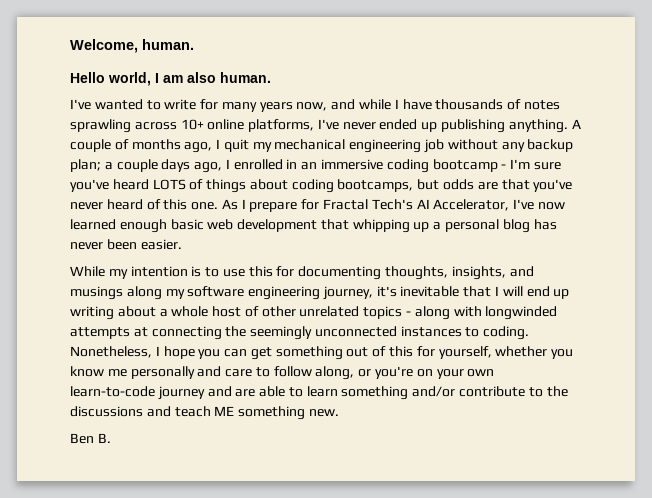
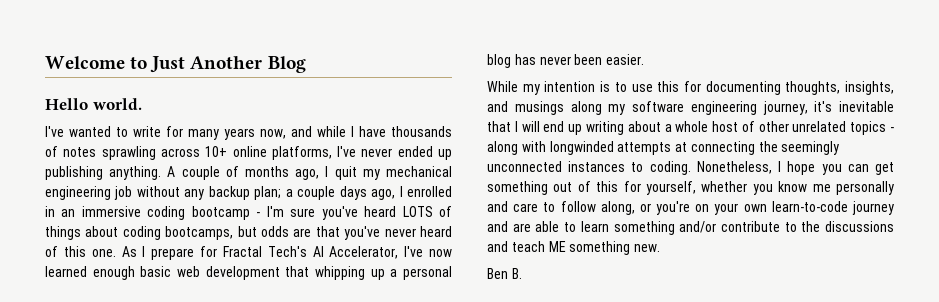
- Welcome, human.
- Hello world, I am also human.
+ Welcome to Just Another Blog
+ Hello world.

